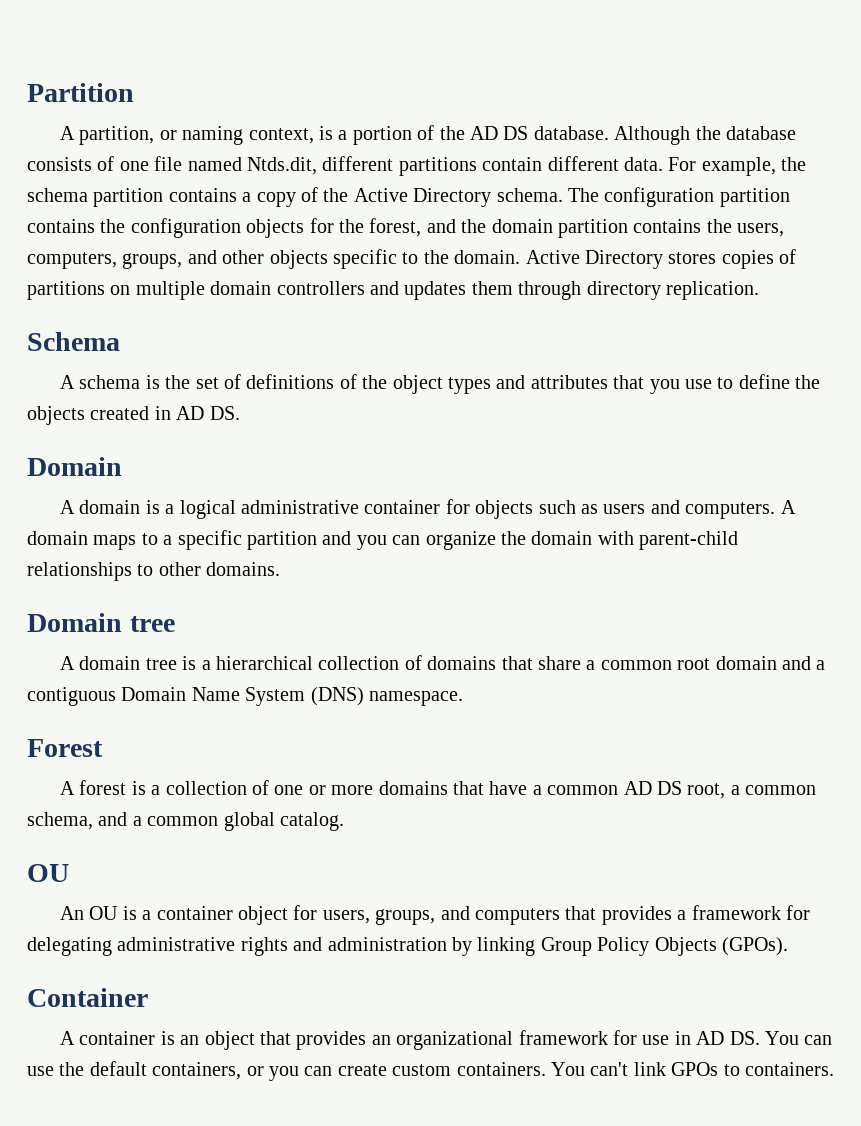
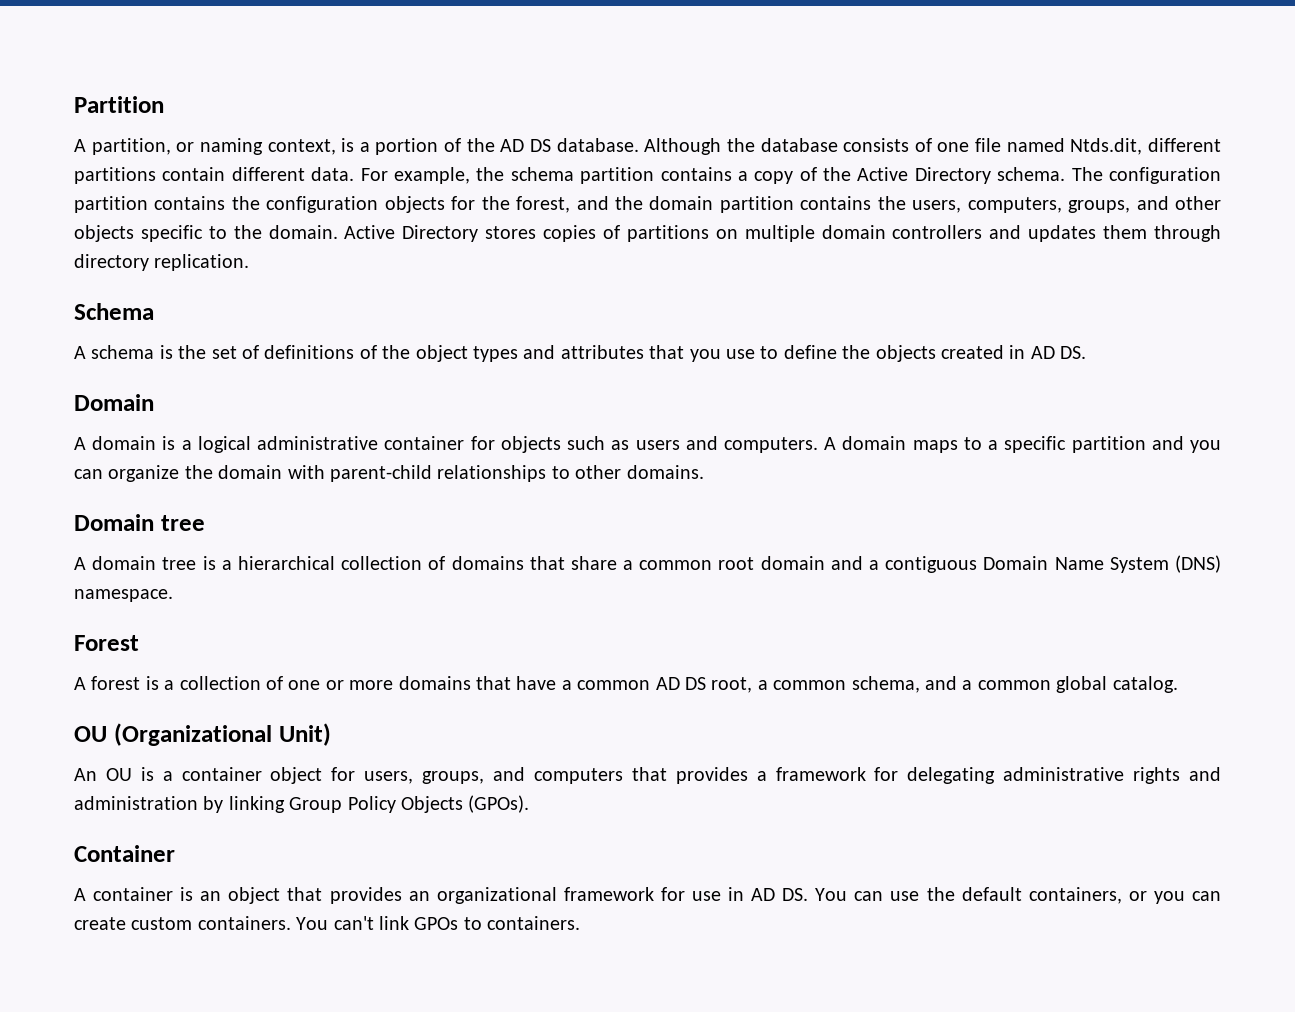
  A forest is a collection of one or more domains that have a common AD DS root, a common schema, and a common global catalog.
- OU
+ OU (Organizational Unit)

